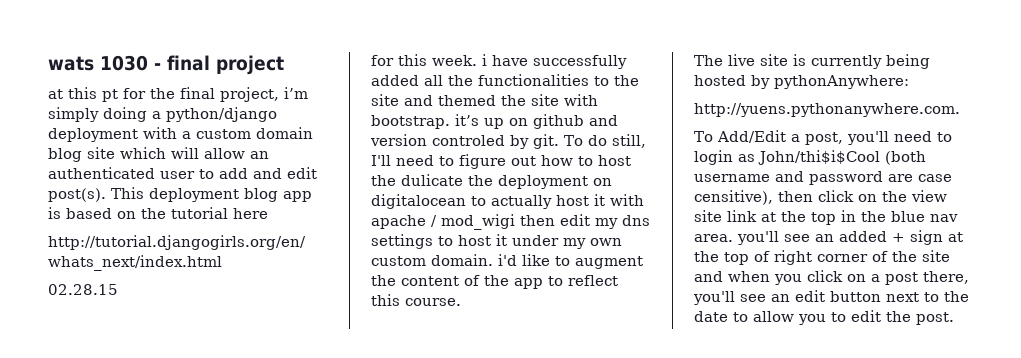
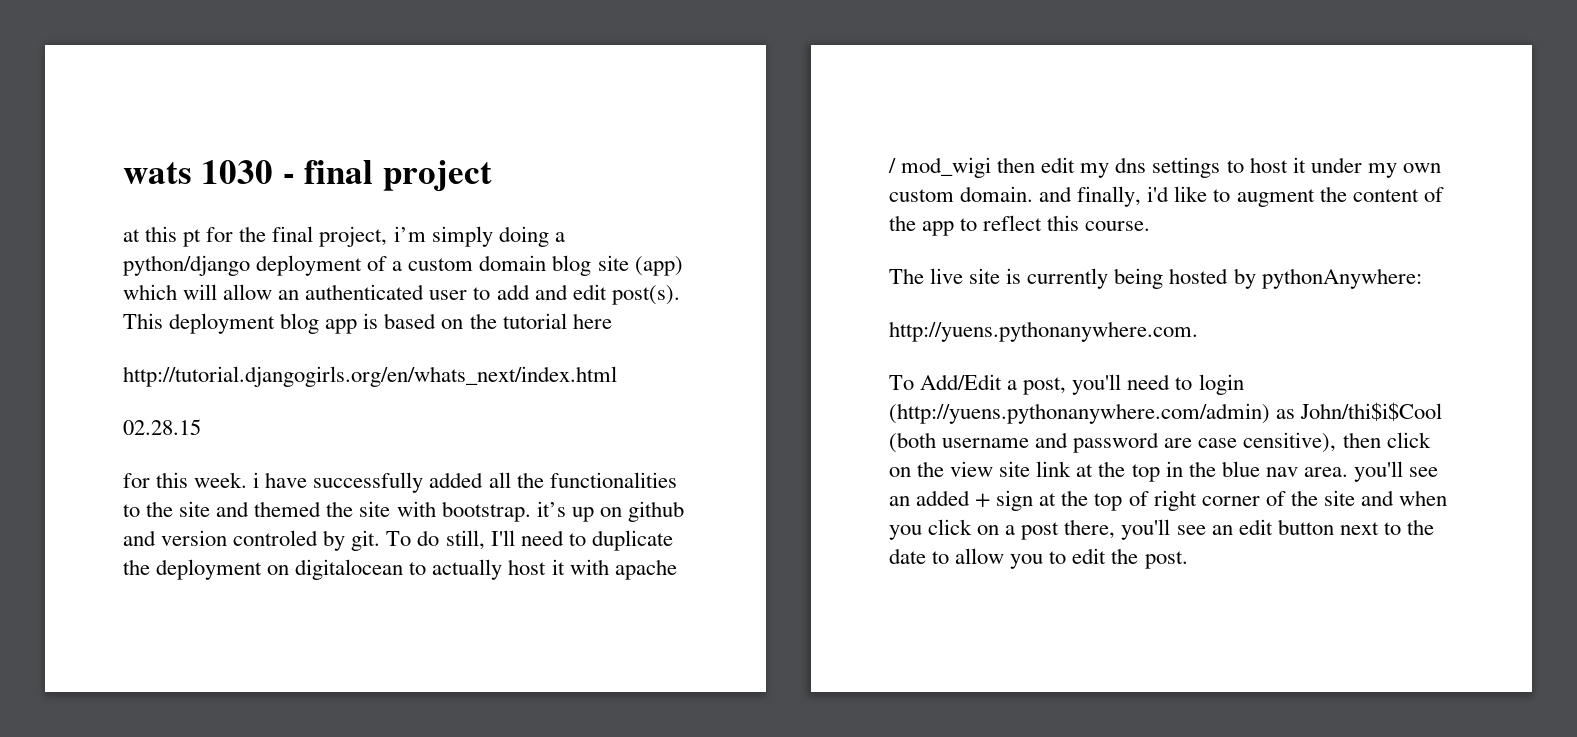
- at this pt for the final project, i’m simply doing a python/django deployment with a custom domain blog site which will allow an authenticated user to add and edit post(s).
+ at this pt for the final project, i’m simply doing a python/django deployment of a custom domain blog site (app) which will allow an authenticated user to add and edit post(s).
- To do still, I'll need to figure out how to host the dulicate the deployment on digitalocean to actually host it with apache / mod_wigi then edit my dns settings to host it under my own custom domain. i'd like to augment the content of the app to reflect this course.
+ To do still, I'll need to duplicate the deployment on digitalocean to actually host it with apache / mod_wigi then edit my dns settings to host it under my own custom domain. and finally, i'd like to augment the content of the app to reflect this course.
- To Add/Edit a post, you'll need to login as John/thi$i$Cool (both username and password are case censitive), then click on the view site link at the top in the blue nav area. you'll see an added + sign at the top of right corner of the site and when you click on a post there, you'll see an edit button next to the date to allow you to edit the post.
+ To Add/Edit a post, you'll need to login (http://yuens.pythonanywhere.com/admin) as John/thi$i$Cool (both username and password are case censitive), then click on the view site link at the top in the blue nav area. you'll see an added + sign at the top of right corner of the site and when you click on a post there, you'll see an edit button next to the date to allow you to edit the post.

